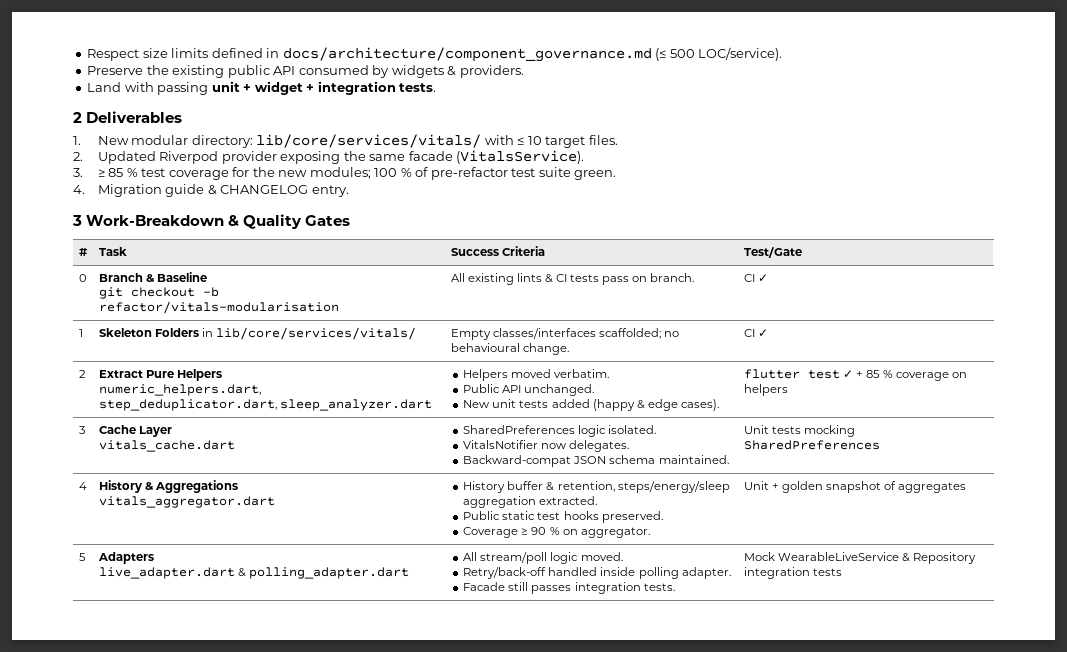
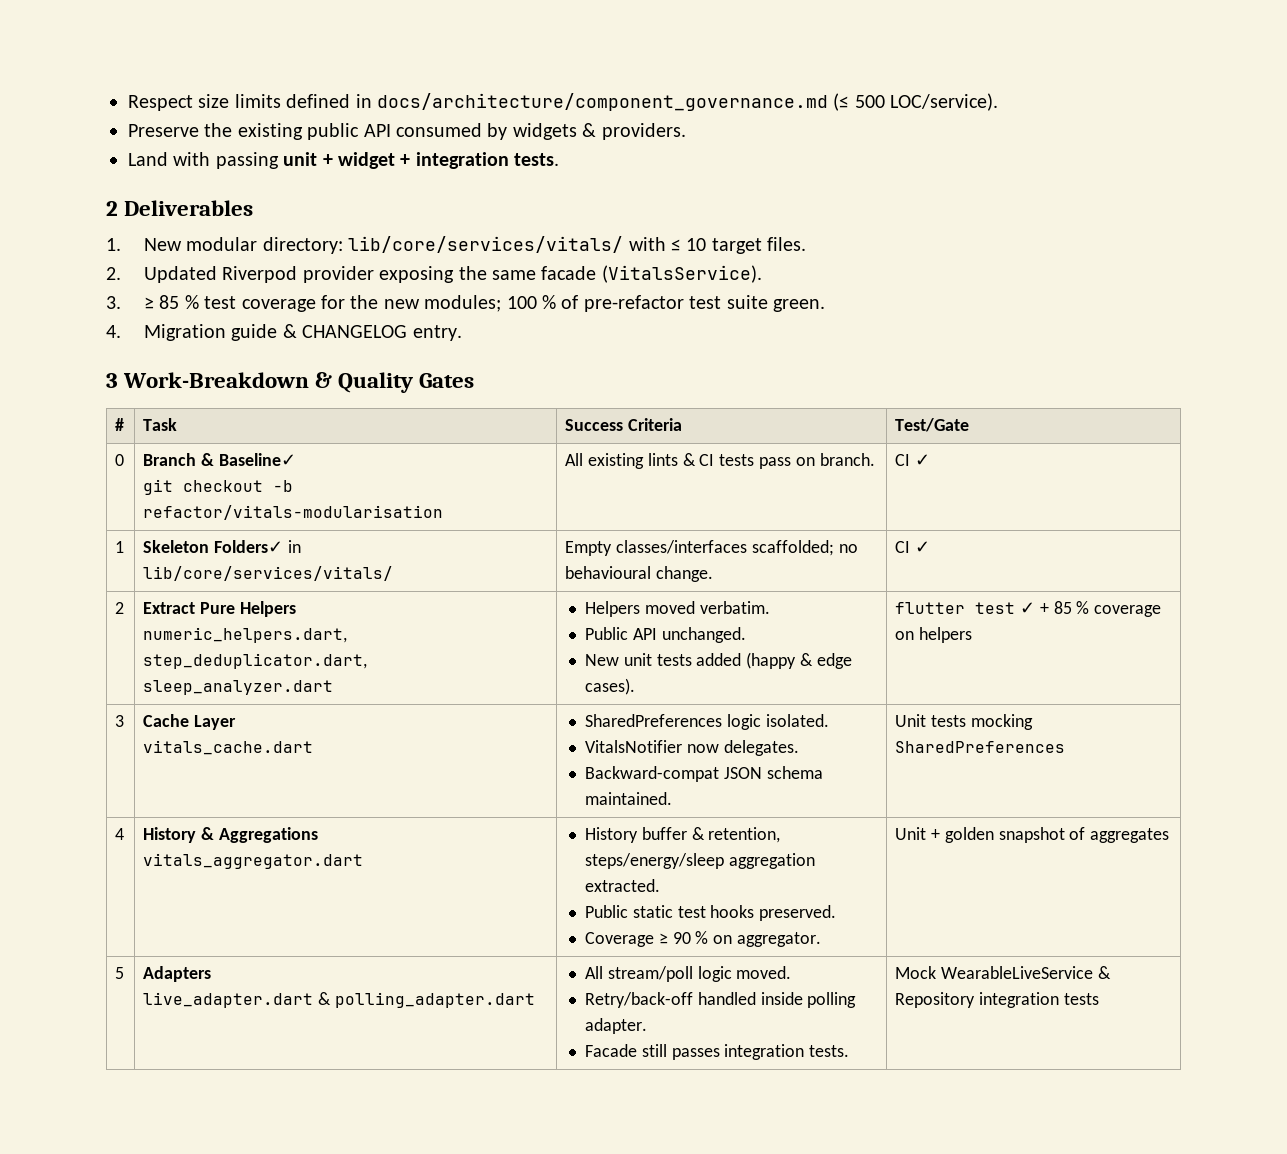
- 0 | Branch & Baseline
+ 0 | Branch & Baseline✓
- 1 | Skeleton Folders in lib/core/services/vitals/ | Empty classes/interfaces scaffolded; no behavioural change. | CI ✓
+ 1 | Skeleton Folders✓ in lib/core/services/vitals/ | Empty classes/interfaces scaffolded; no behavioural change. | CI ✓

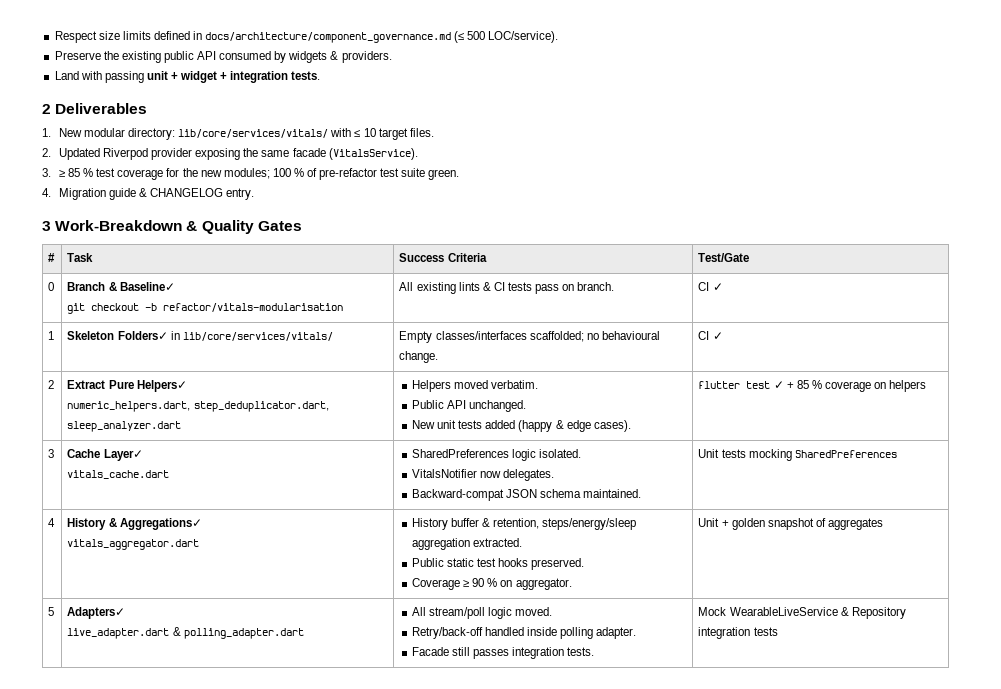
- 2 | Extract Pure Helpers
+ 2 | Extract Pure Helpers✓
- 3 | Cache Layer
+ 3 | Cache Layer✓
- 4 | History & Aggregations
+ 4 | History & Aggregations✓
- 5 | Adapters
+ 5 | Adapters✓

